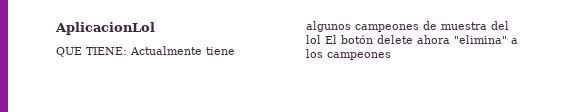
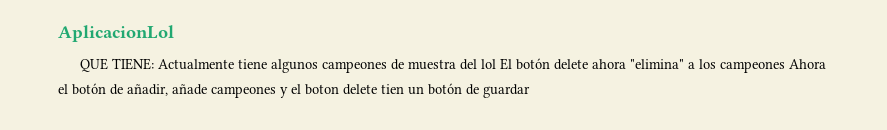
- QUE TIENE: Actualmente tiene algunos campeones de muestra del lol El botón delete ahora "elimina" a los campeones
+ QUE TIENE: Actualmente tiene algunos campeones de muestra del lol El botón delete ahora "elimina" a los campeones Ahora el botón de añadir, añade campeones y el boton delete tien un botón de guardar

